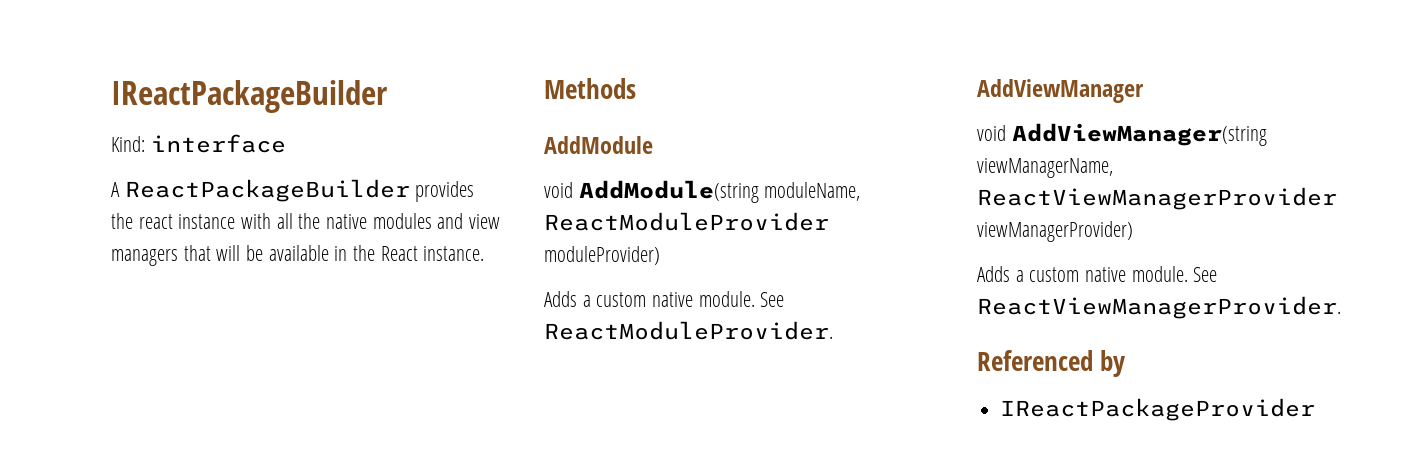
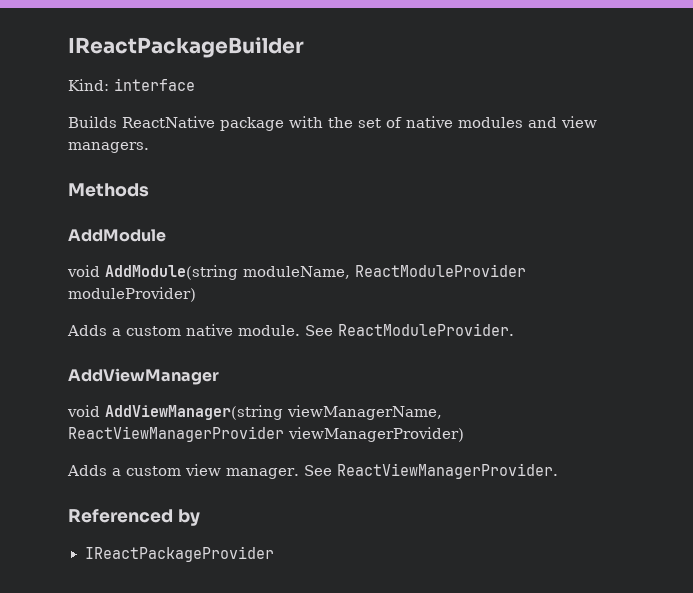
- A ReactPackageBuilder provides the react instance with all the native modules and view managers that will be available in the React instance.
+ Builds ReactNative package with the set of native modules and view managers.
  void AddViewManager(string viewManagerName, ReactViewManagerProvider viewManagerProvider)
- Adds a custom native module.
+ Adds a custom view manager.

